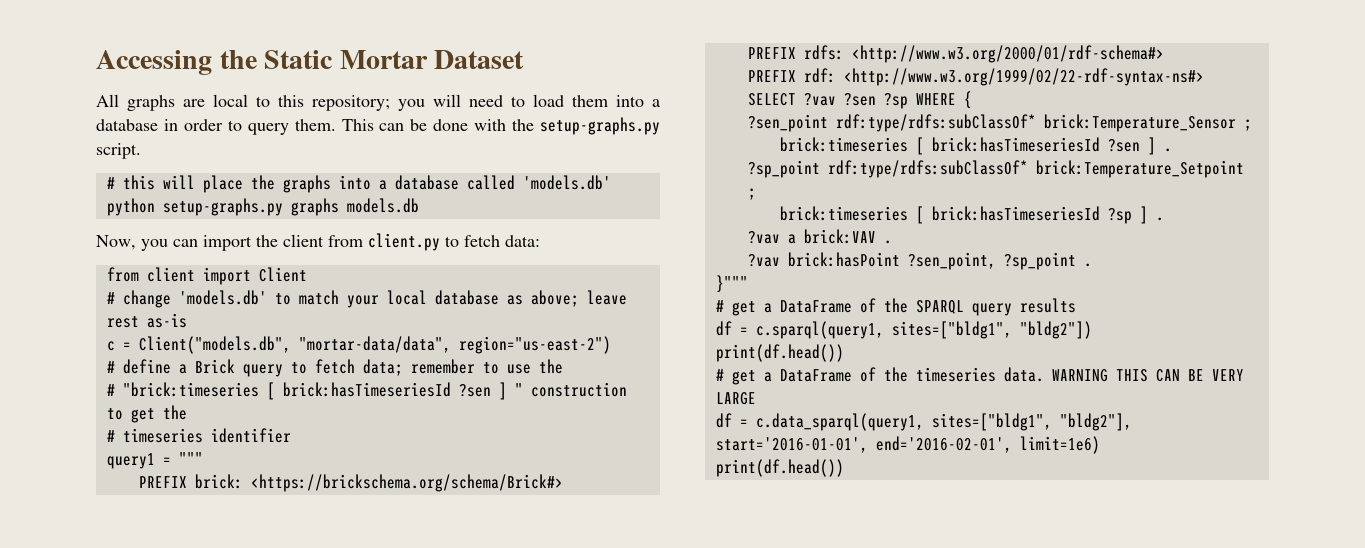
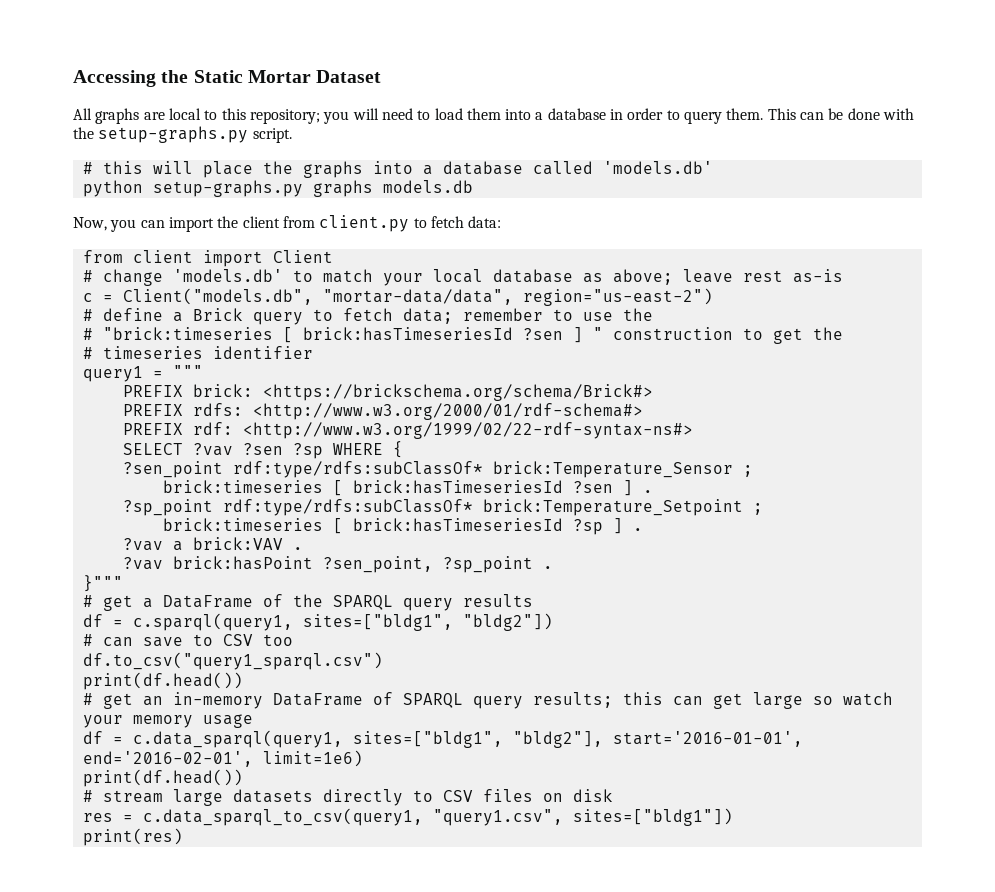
  df = c.sparql(query1, sites=["bldg1", "bldg2"])
+ # can save to CSV too
+ df.to_csv("query1_sparql.csv")
  print(df.head())
- # get a DataFrame of the timeseries data. WARNING THIS CAN BE VERY LARGE
+ # get an in-memory DataFrame of SPARQL query results; this can get large so watch your memory usage
+ # stream large datasets directly to CSV files on disk
+ res = c.data_sparql_to_csv(query1, "query1.csv", sites=["bldg1"])
+ print(res)

